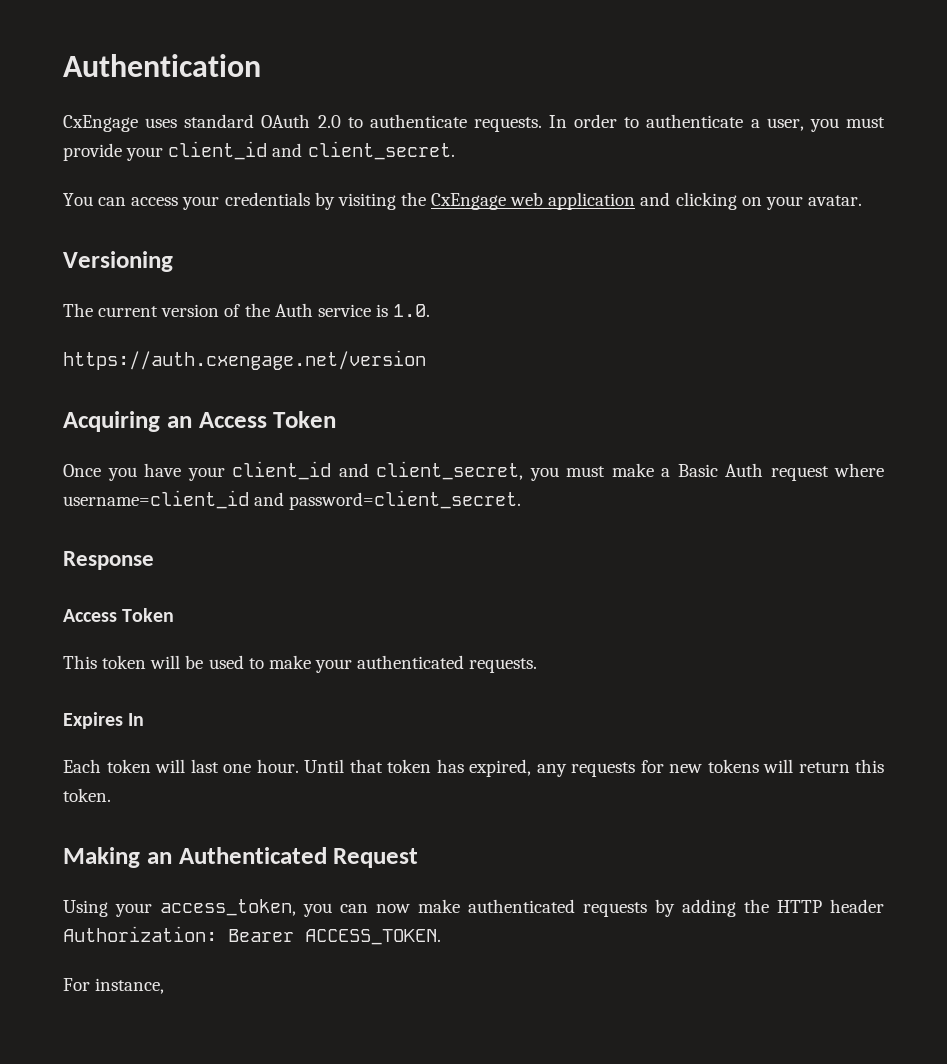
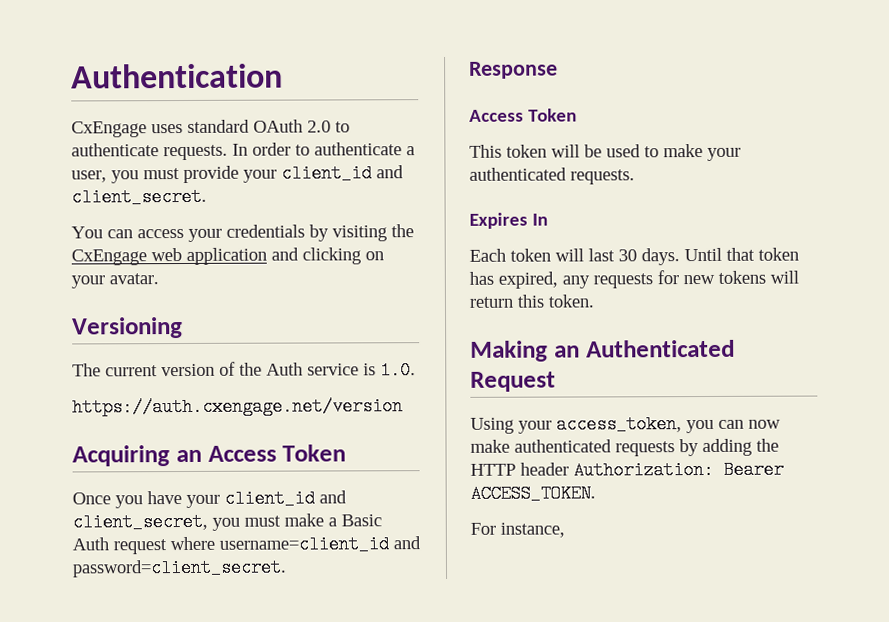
- Each token will last one hour.
+ Each token will last 30 days.

